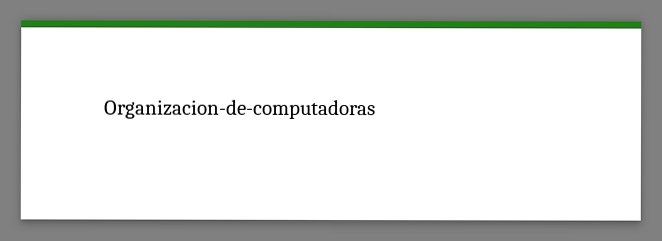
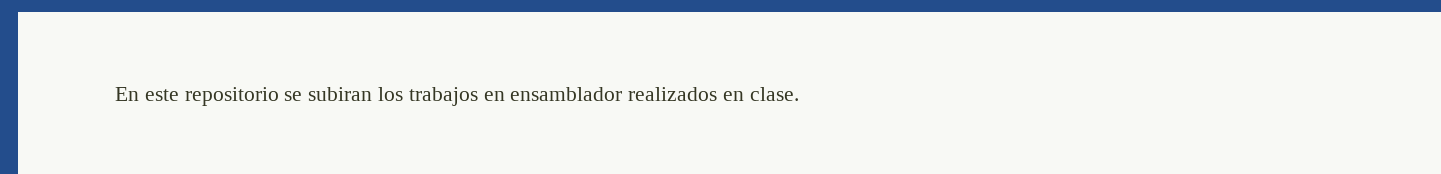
- Organizacion-de-computadoras
+ En este repositorio se subiran los trabajos en ensamblador realizados en clase.

